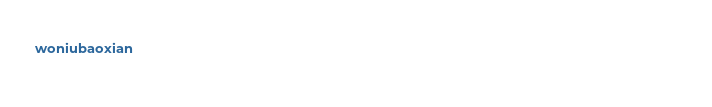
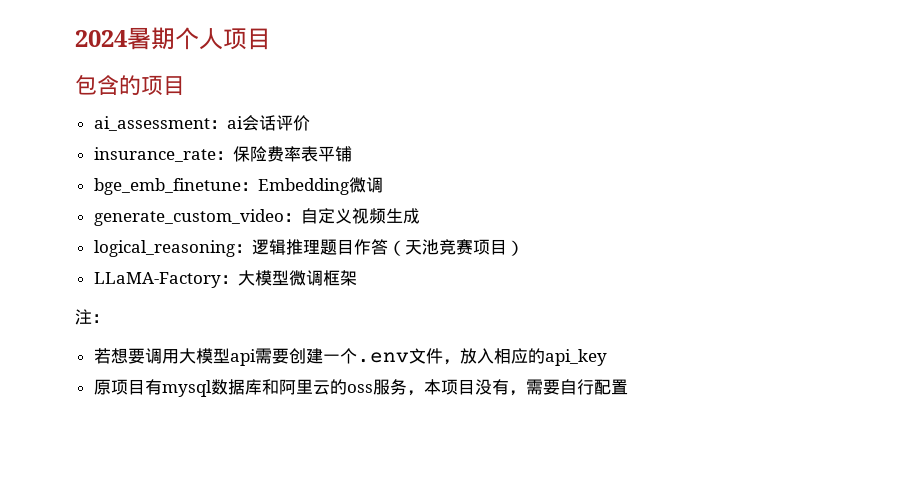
- woniubaoxian
+ 2024暑期个人项目
+ 包含的项目
+ ai_assessment：ai会话评价
+ insurance_rate：保险费率表平铺
+ bge_emb_finetune：Embedding微调
+ generate_custom_video：自定义视频生成
+ logical_reasoning：逻辑推理题目作答（天池竞赛项目）
+ LLaMA-Factory：大模型微调框架
+ 注：
+ 若想要调用大模型api需要创建一个.env文件，放入相应的api_key
+ 原项目有mysql数据库和阿里云的oss服务，本项目没有，需要自行配置

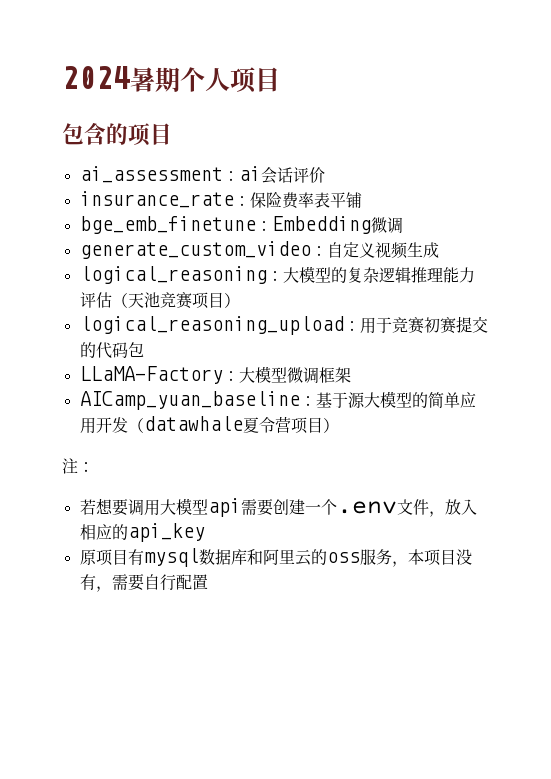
- logical_reasoning：逻辑推理题目作答（天池竞赛项目）
+ logical_reasoning：大模型的复杂逻辑推理能力评估（天池竞赛项目）
+ logical_reasoning_upload：用于竞赛初赛提交的代码包
+ AICamp_yuan_baseline：基于源大模型的简单应用开发（datawhale夏令营项目）

